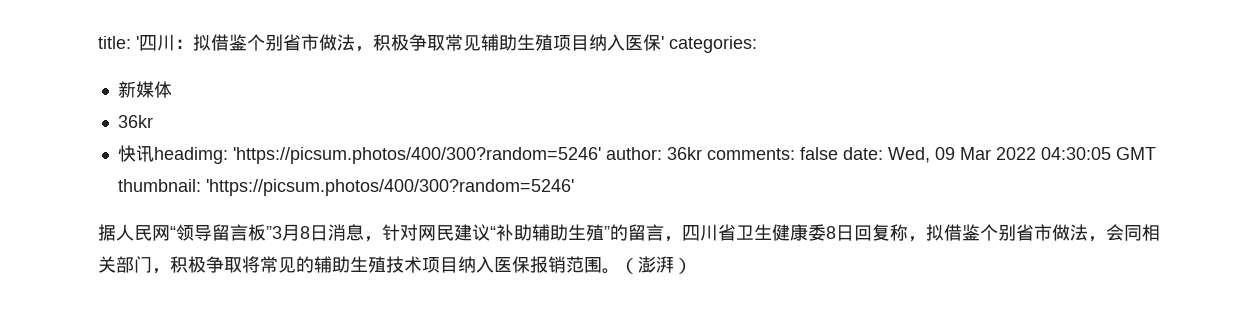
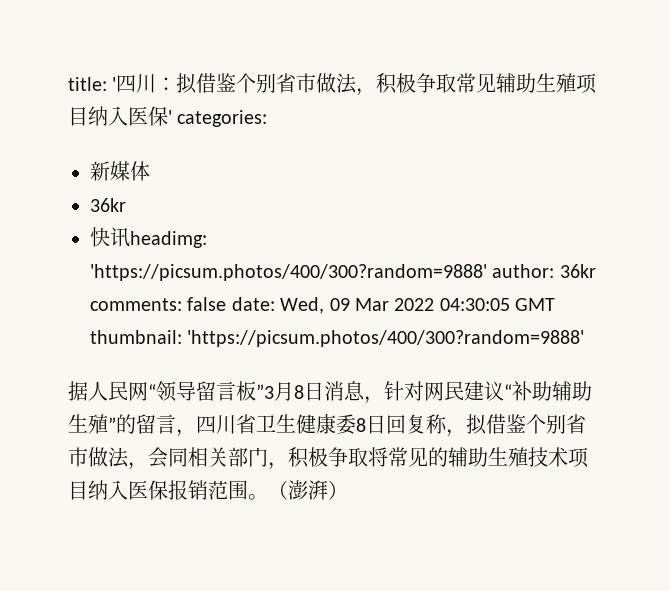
- 快讯headimg: 'https://picsum.photos/400/300?random=5246' author: 36kr comments: false date: Wed, 09 Mar 2022 04:30:05 GMT thumbnail: 'https://picsum.photos/400/300?random=5246'
+ 快讯headimg: 'https://picsum.photos/400/300?random=9888' author: 36kr comments: false date: Wed, 09 Mar 2022 04:30:05 GMT thumbnail: 'https://picsum.photos/400/300?random=9888'

